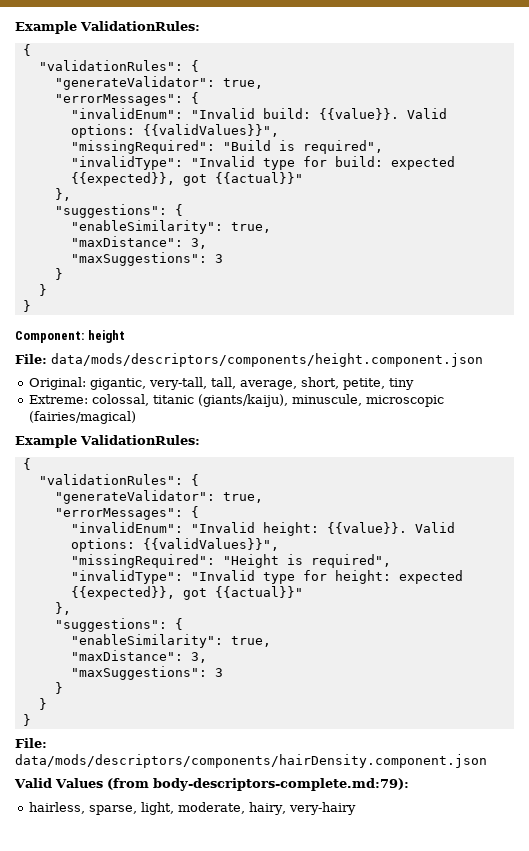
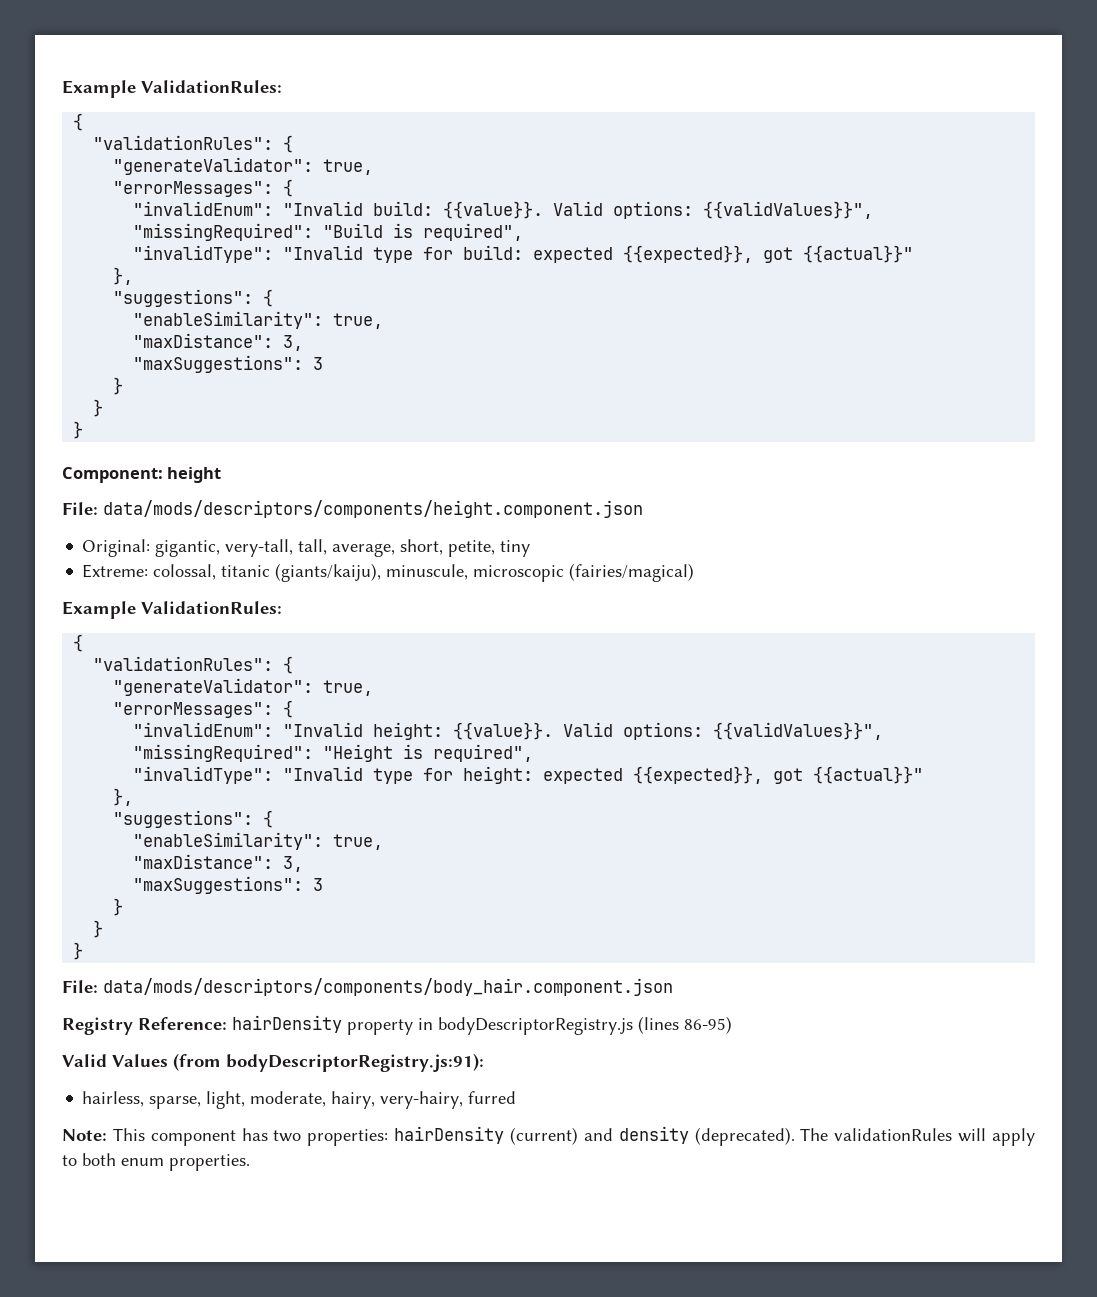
- File: data/mods/descriptors/components/hairDensity.component.json
+ File: data/mods/descriptors/components/body_hair.component.json
+ Registry Reference: hairDensity property in bodyDescriptorRegistry.js (lines 86-95)
- Valid Values (from body-descriptors-complete.md:79):
+ Valid Values (from bodyDescriptorRegistry.js:91):
- hairless, sparse, light, moderate, hairy, very-hairy
+ hairless, sparse, light, moderate, hairy, very-hairy, furred
+ Note: This component has two properties: hairDensity (current) and density (deprecated). The validationRules will apply to both enum properties.

